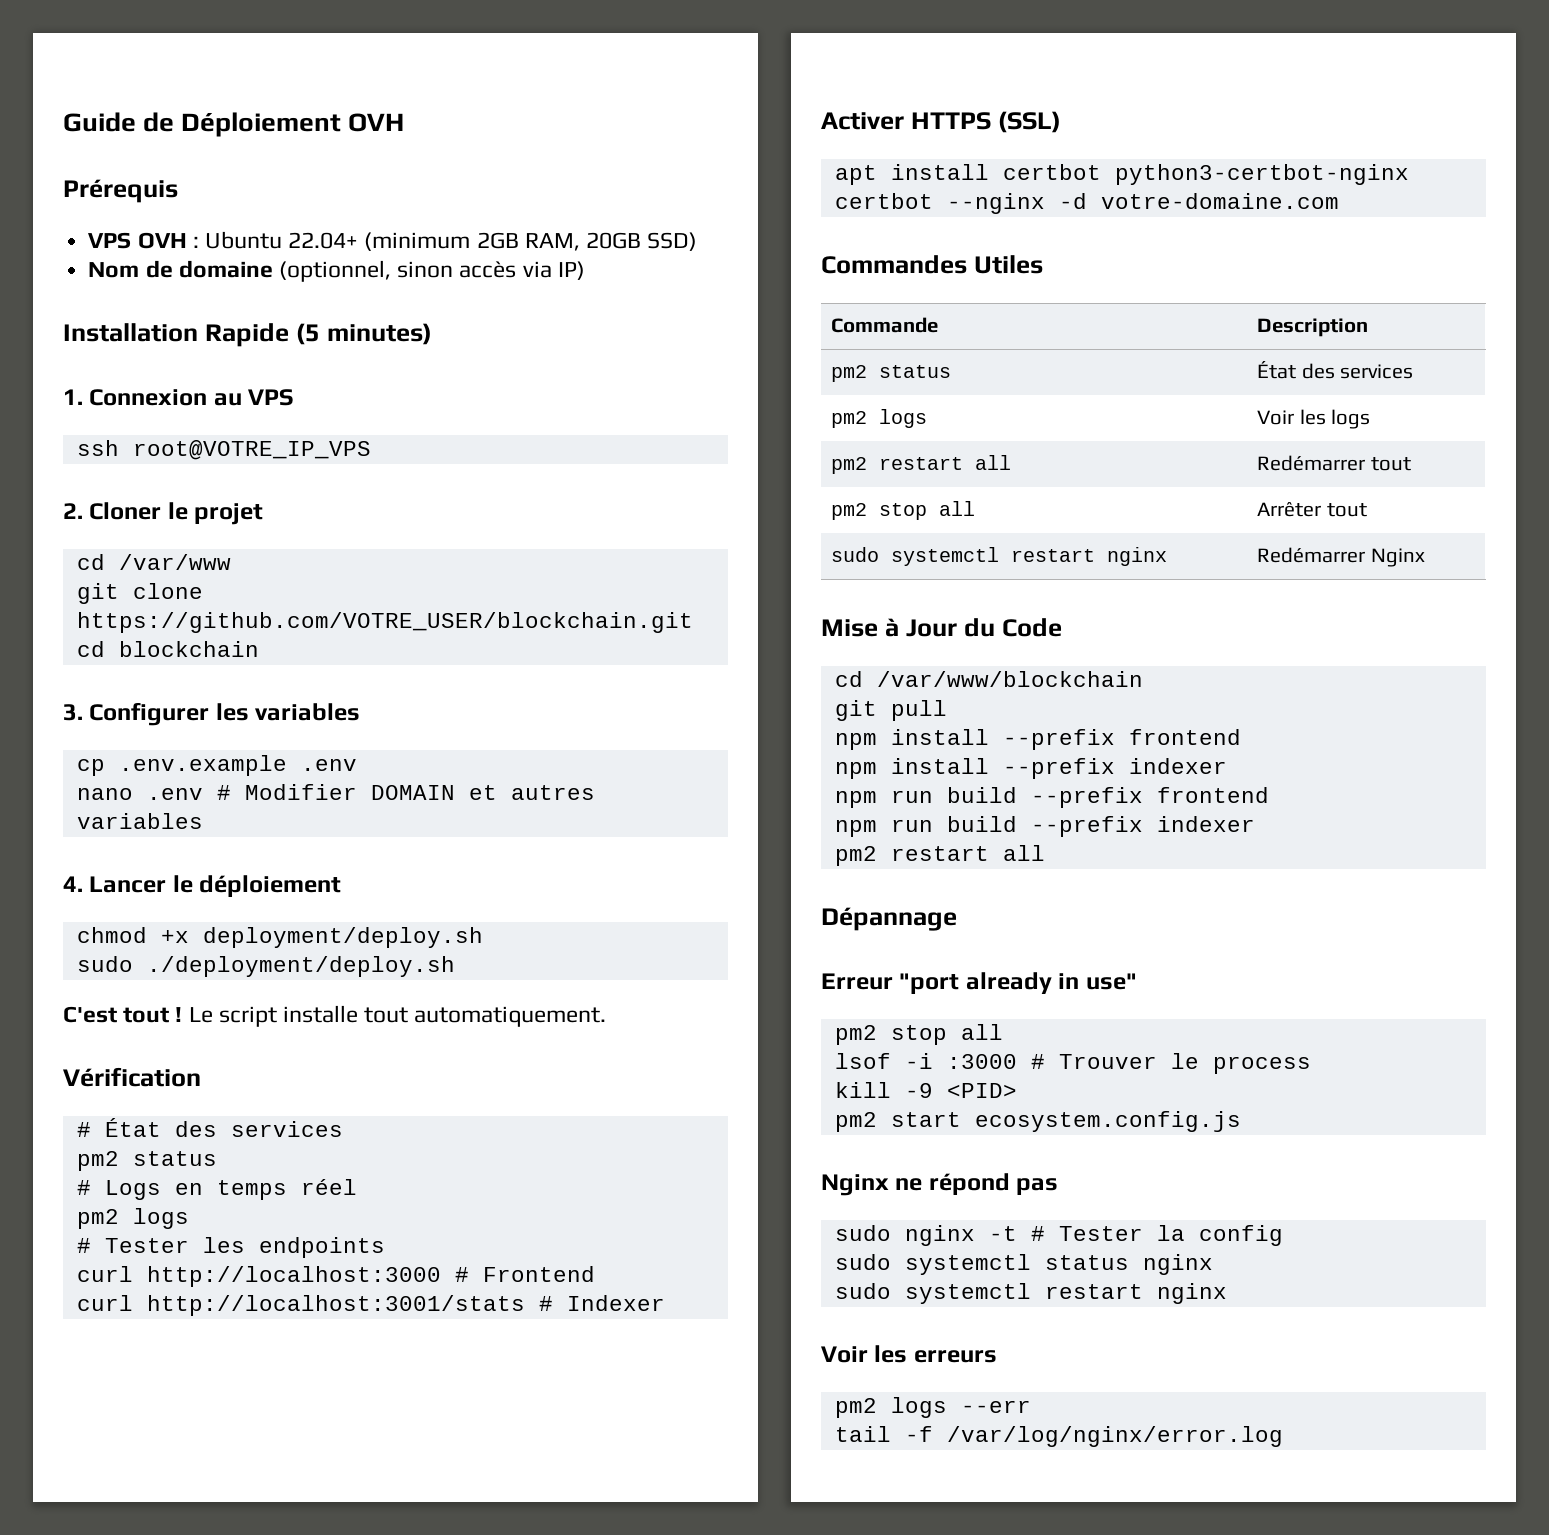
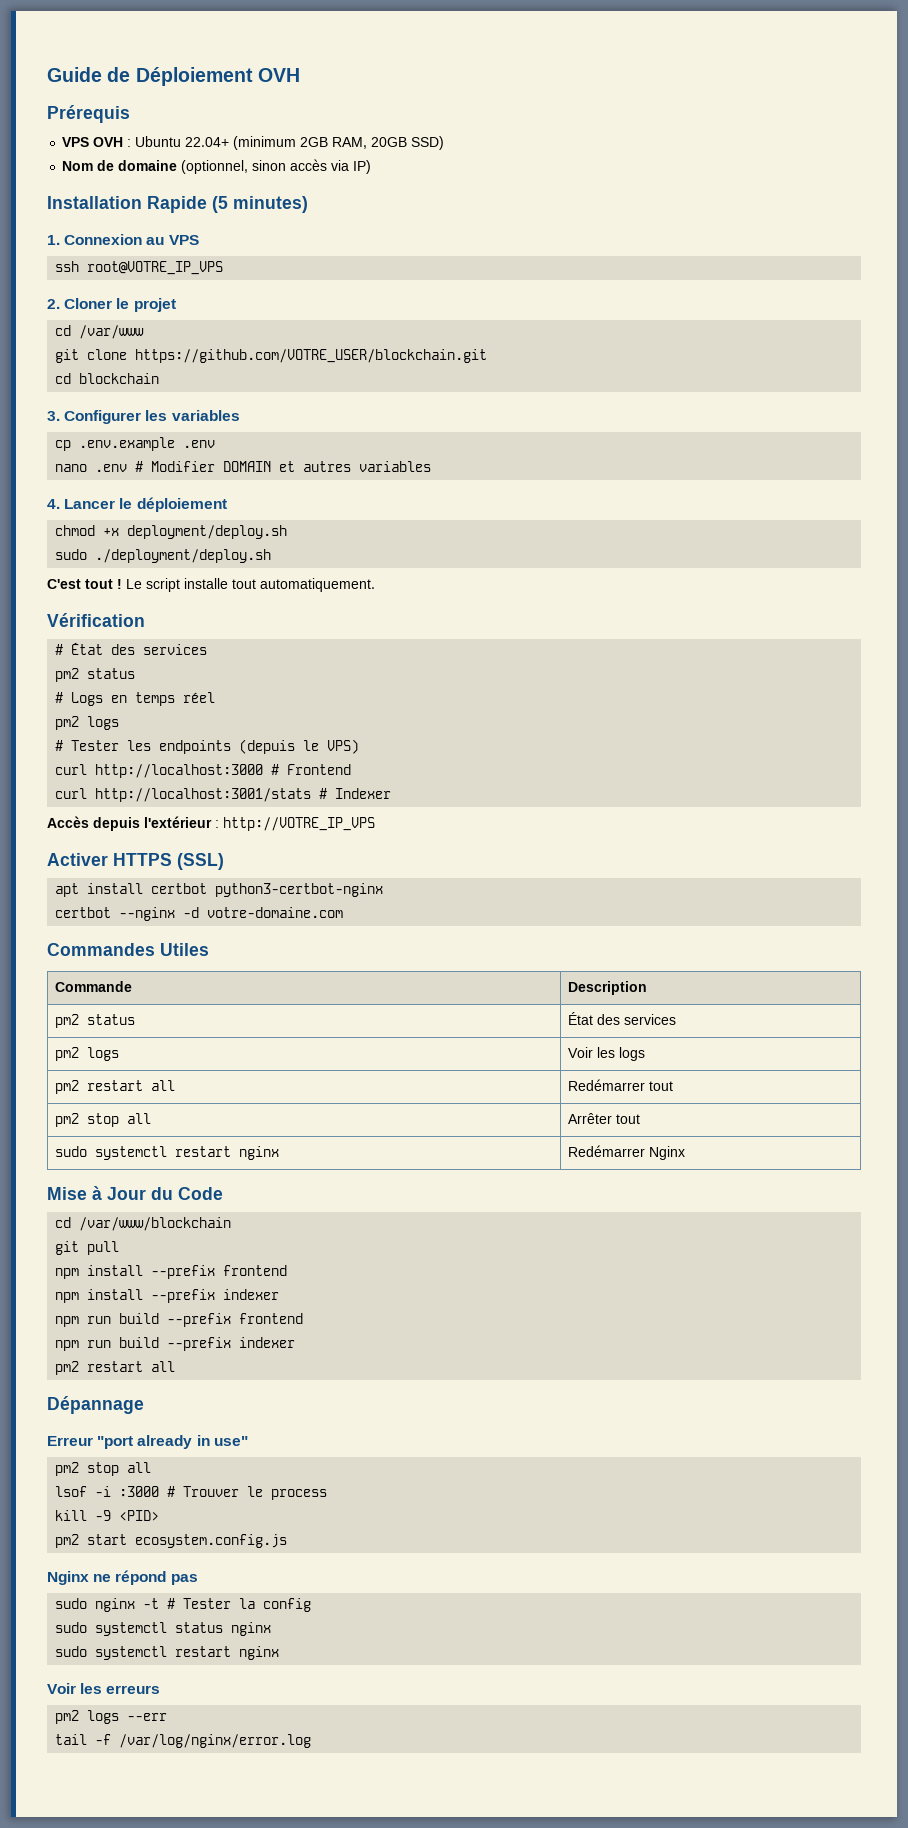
- # Tester les endpoints
+ # Tester les endpoints (depuis le VPS)
+ Accès depuis l'extérieur : http://VOTRE_IP_VPS

